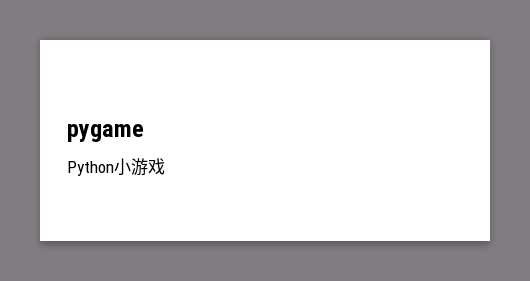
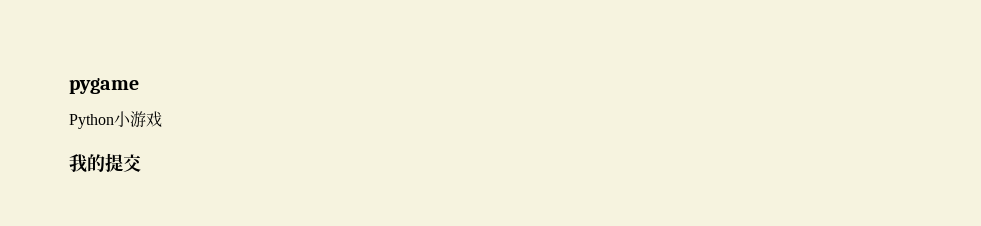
+ 我的提交

